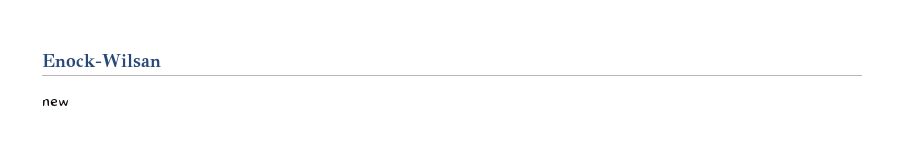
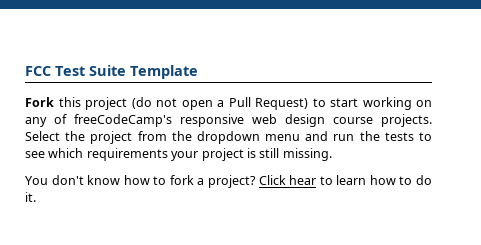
- Enock-Wilsan
- new
+ FCC Test Suite Template
+ Fork this project (do not open a Pull Request) to start working on any of freeCodeCamp's responsive web design course projects. Select the project from the dropdown menu and run the tests to see which requirements your project is still missing.
+ You don't know how to fork a project? Click hear to learn how to do it.

